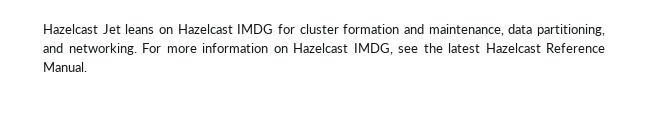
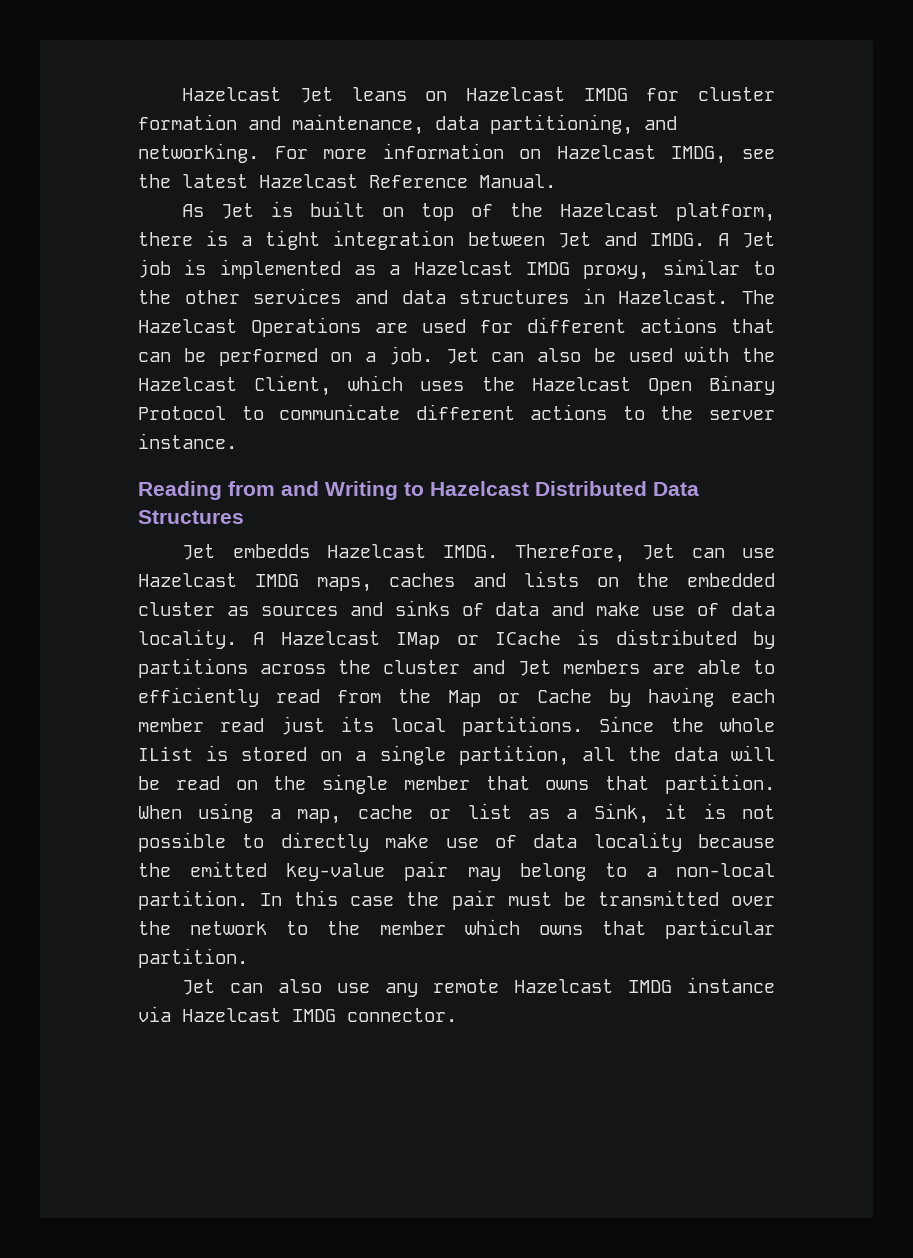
+ As Jet is built on top of the Hazelcast platform, there is a tight integration between Jet and IMDG. A Jet job is implemented as a Hazelcast IMDG proxy, similar to the other services and data structures in Hazelcast. The Hazelcast Operations are used for different actions that can be performed on a job. Jet can also be used with the Hazelcast Client, which uses the Hazelcast Open Binary Protocol to communicate different actions to the server instance.
+ Reading from and Writing to Hazelcast Distributed Data Structures
+ Jet embedds Hazelcast IMDG. Therefore, Jet can use Hazelcast IMDG maps, caches and lists on the embedded cluster as sources and sinks of data and make use of data locality. A Hazelcast IMap or ICache is distributed by partitions across the cluster and Jet members are able to efficiently read from the Map or Cache by having each member read just its local partitions. Since the whole IList is stored on a single partition, all the data will be read on the single member that owns that partition. When using a map, cache or list as a Sink, it is not possible to directly make use of data locality because the emitted key-value pair may belong to a non-local partition. In this case the pair must be transmitted over the network to the member which owns that particular partition.
+ Jet can also use any remote Hazelcast IMDG instance via Hazelcast IMDG connector.

